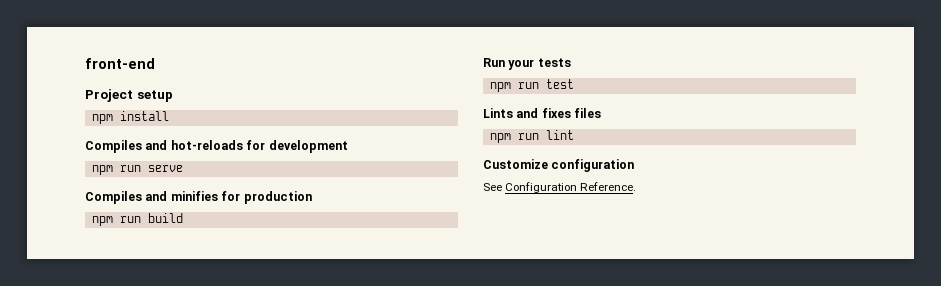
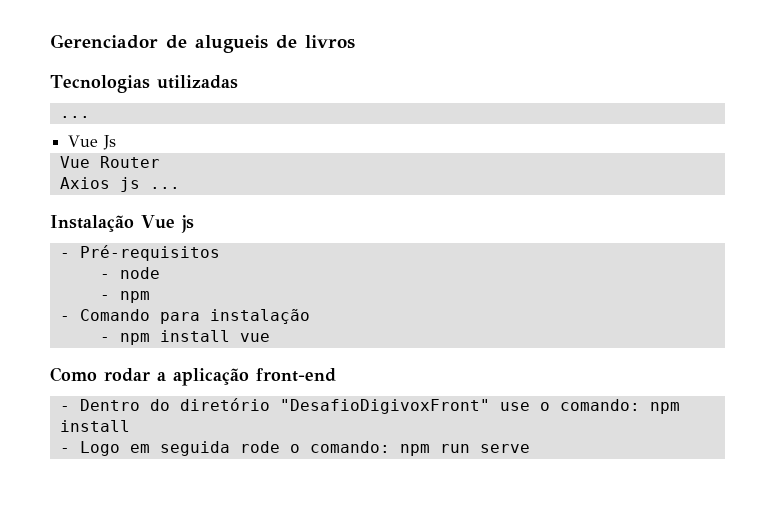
- front-end
- Project setup
- npm install
- Compiles and hot-reloads for development
- npm run serve
- Compiles and minifies for production
- npm run build
- Run your tests
- npm run test
- Lints and fixes files
- npm run lint
- Customize configuration
- See Configuration Reference.
+ Gerenciador de alugueis de livros
+ Tecnologias utilizadas
+ ...
+ Vue Js
+ Vue Router
+ Axios js ...
+ Instalação Vue js
+ - Pré-requisitos
+ - node
+ - npm
+ - Comando para instalação
+ - npm install vue
+ Como rodar a aplicação front-end
+ - Dentro do diretório "DesafioDigivoxFront" use o comando: npm install
+ - Logo em seguida rode o comando: npm run serve

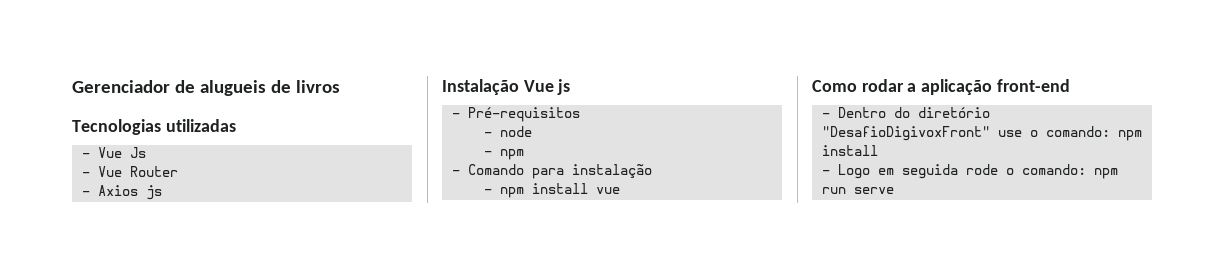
  Tecnologias utilizadas
- ...
- Vue Js
+ - Vue Js
- Vue Router
+ - Vue Router
- Axios js ...
+ - Axios js

